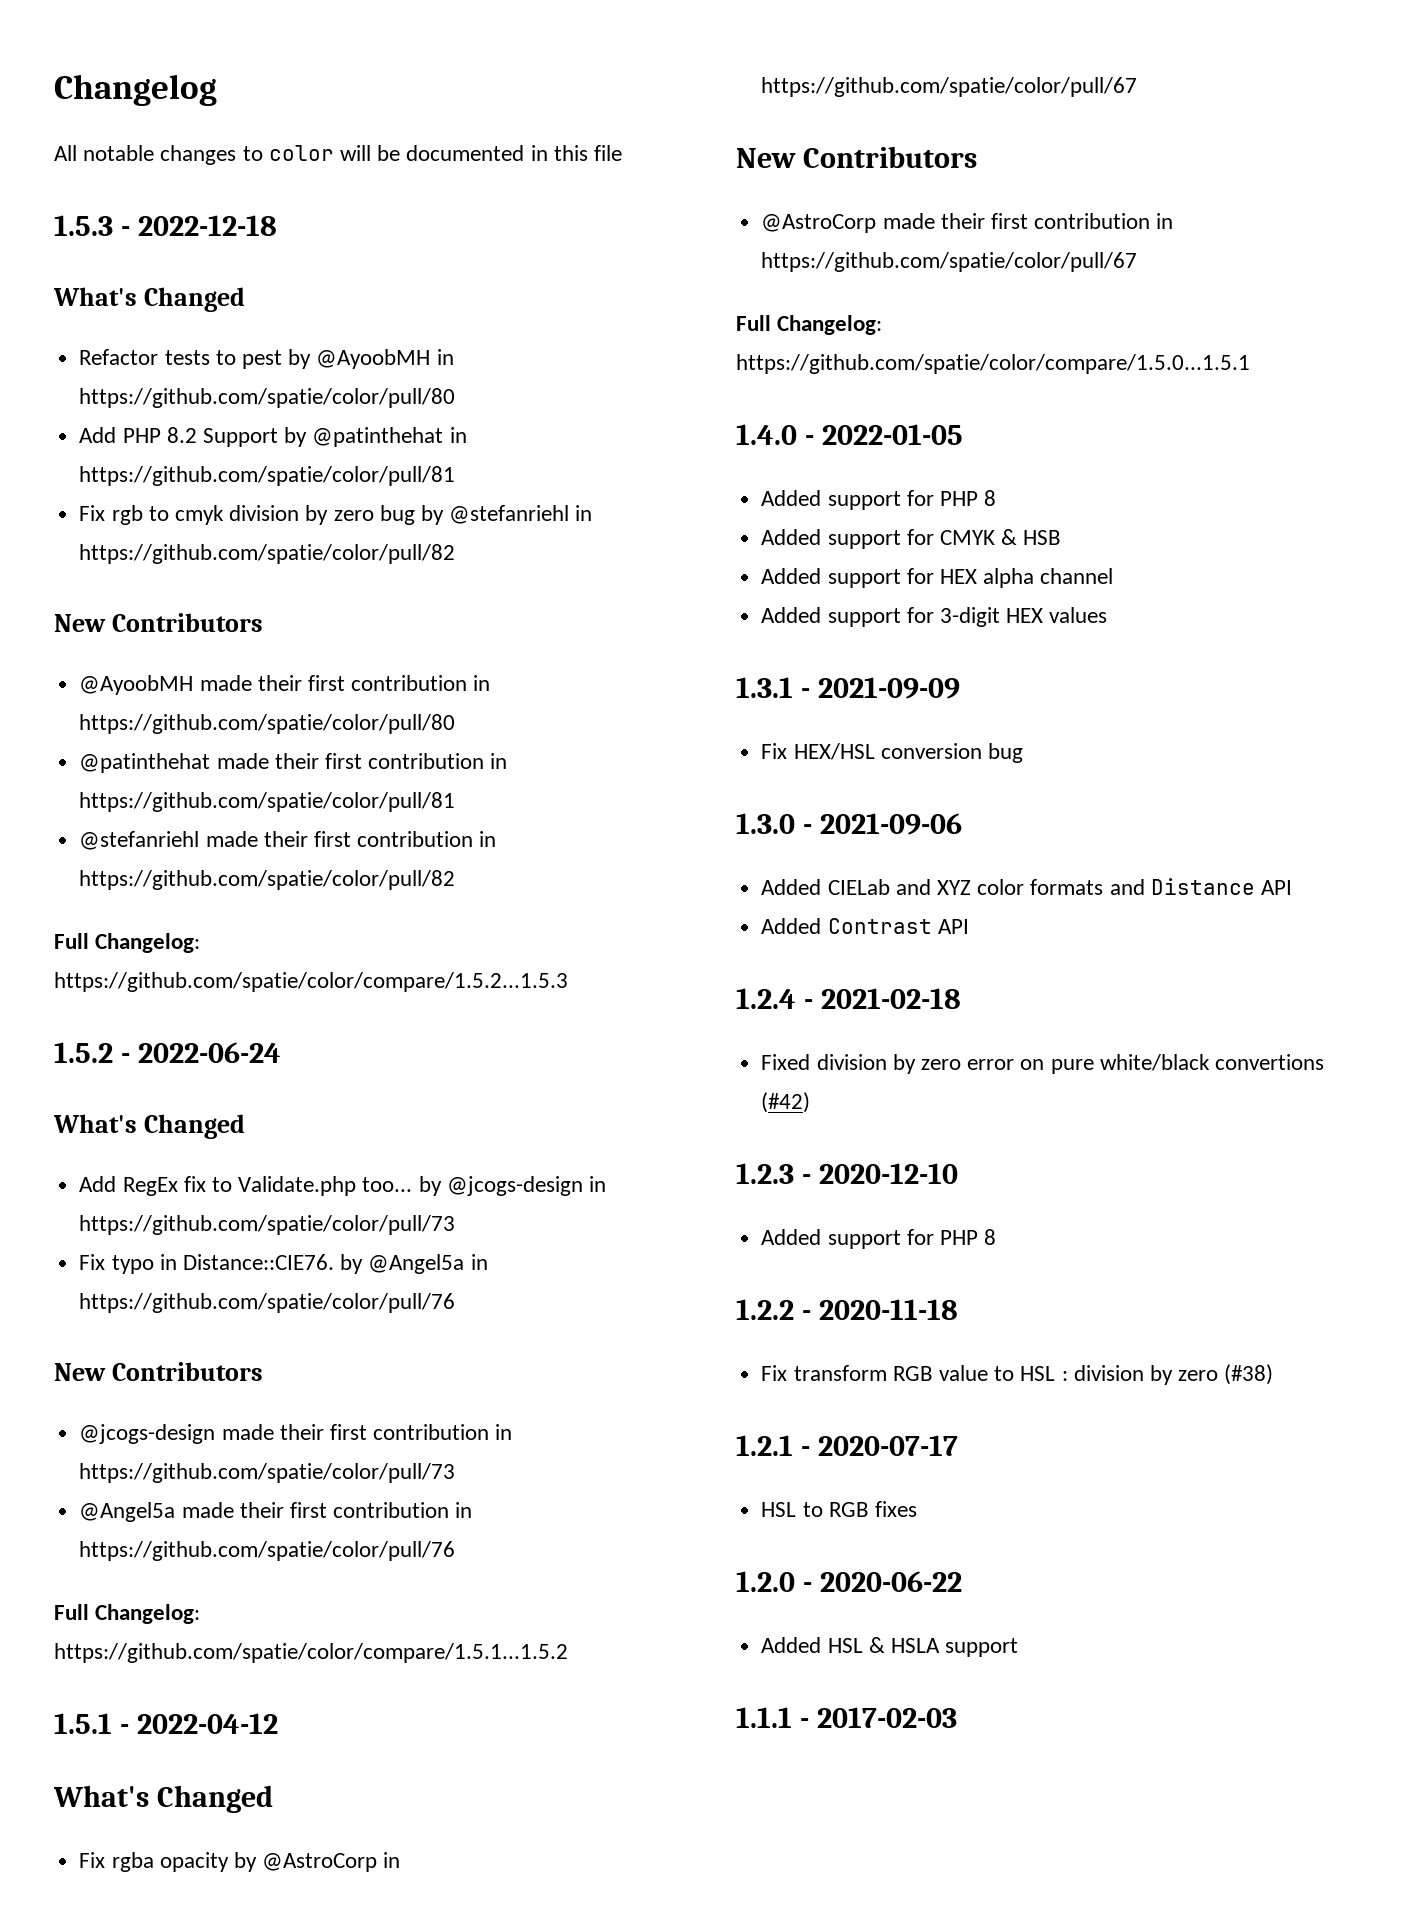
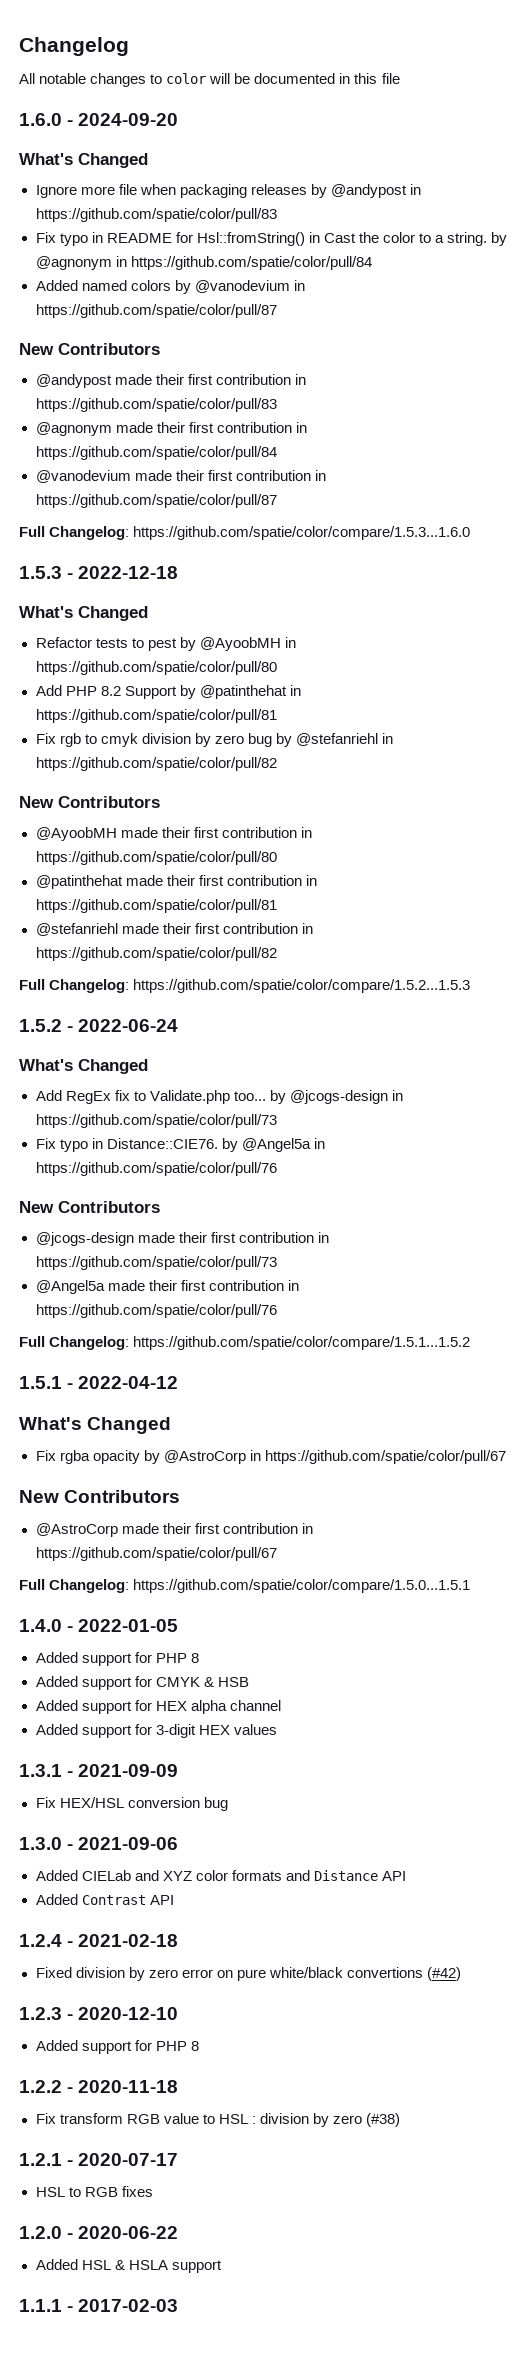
+ 1.6.0 - 2024-09-20
+ What's Changed
+ Ignore more file when packaging releases by @andypost in https://github.com/spatie/color/pull/83
+ Fix typo in README for Hsl::fromString() in Cast the color to a string. by @agnonym in https://github.com/spatie/color/pull/84
+ Added named colors by @vanodevium in https://github.com/spatie/color/pull/87
+ New Contributors
+ @andypost made their first contribution in https://github.com/spatie/color/pull/83
+ @agnonym made their first contribution in https://github.com/spatie/color/pull/84
+ @vanodevium made their first contribution in https://github.com/spatie/color/pull/87
+ Full Changelog: https://github.com/spatie/color/compare/1.5.3...1.6.0

